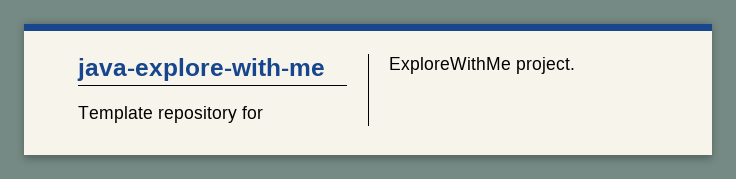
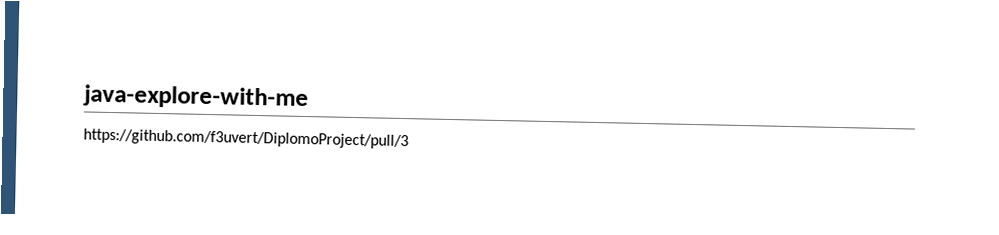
- Template repository for ExploreWithMe project.
+ https://github.com/f3uvert/DiplomoProject/pull/3

